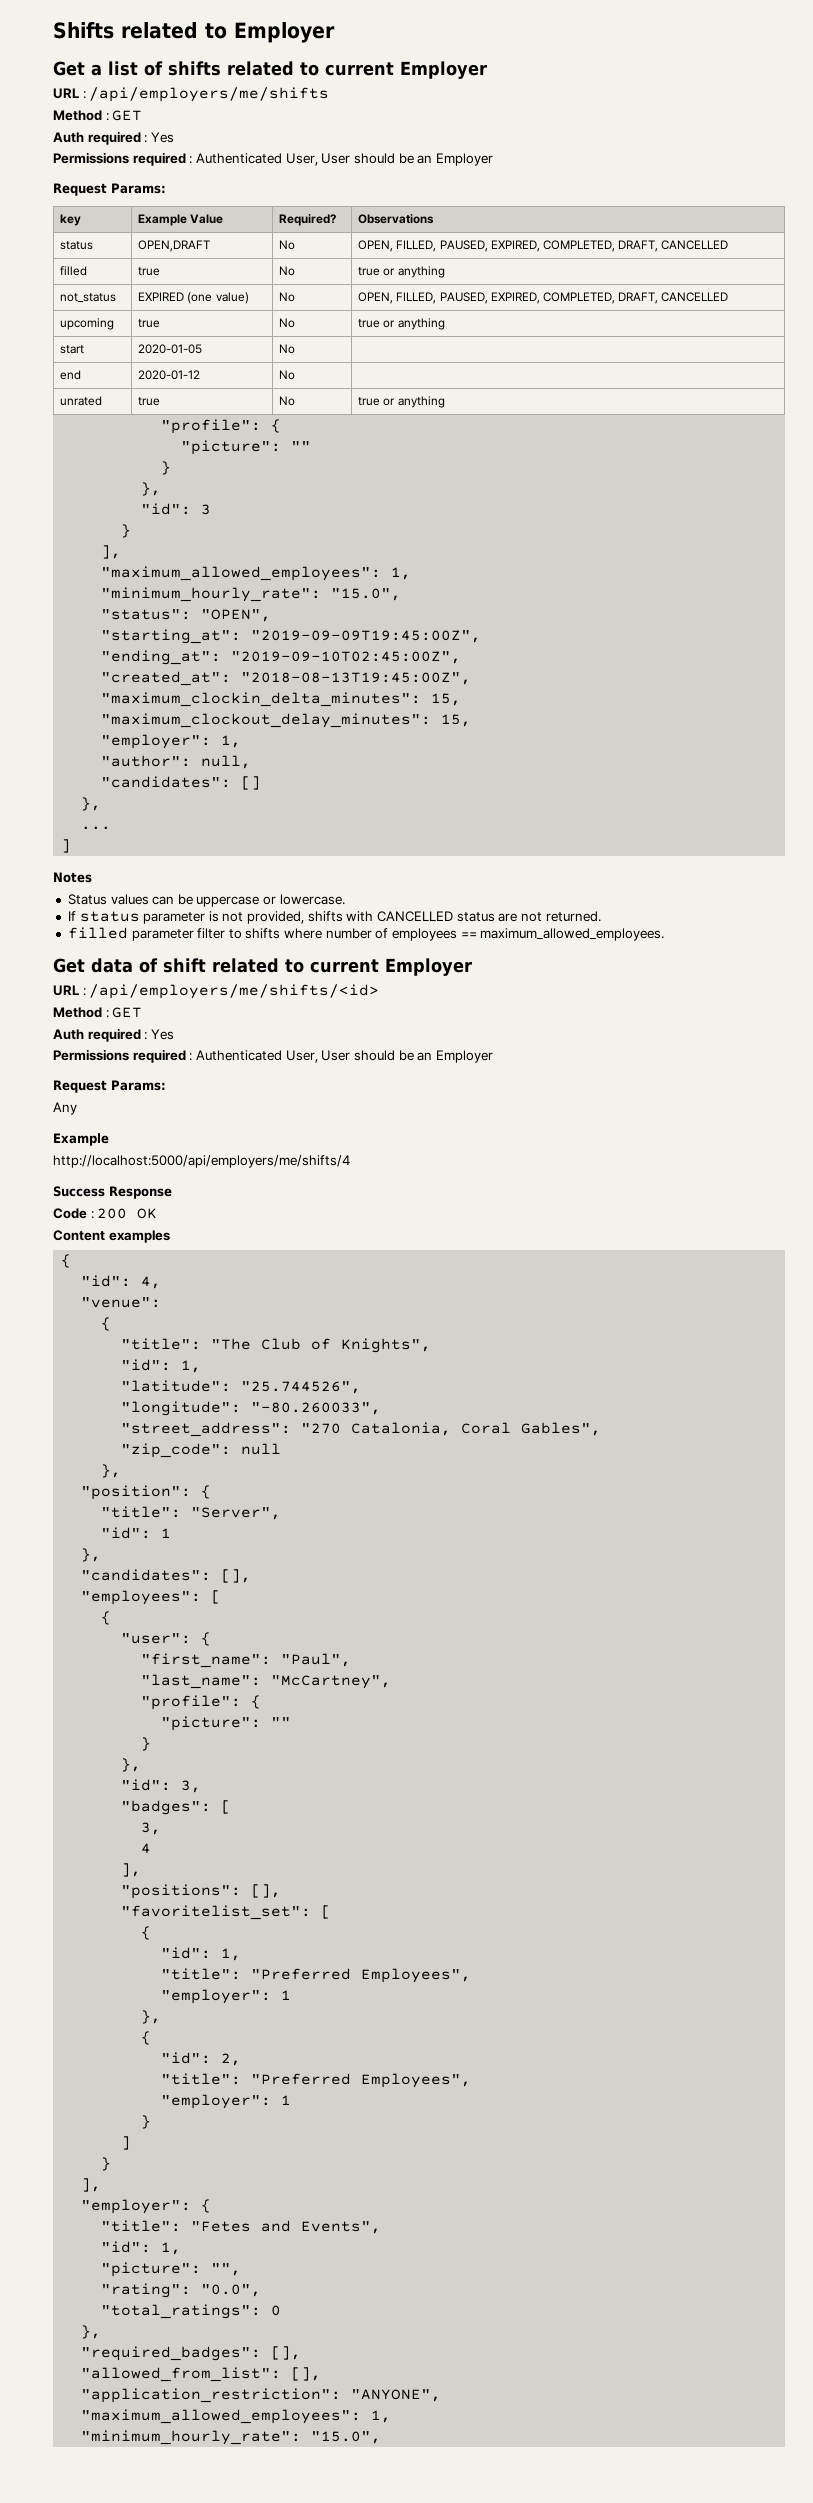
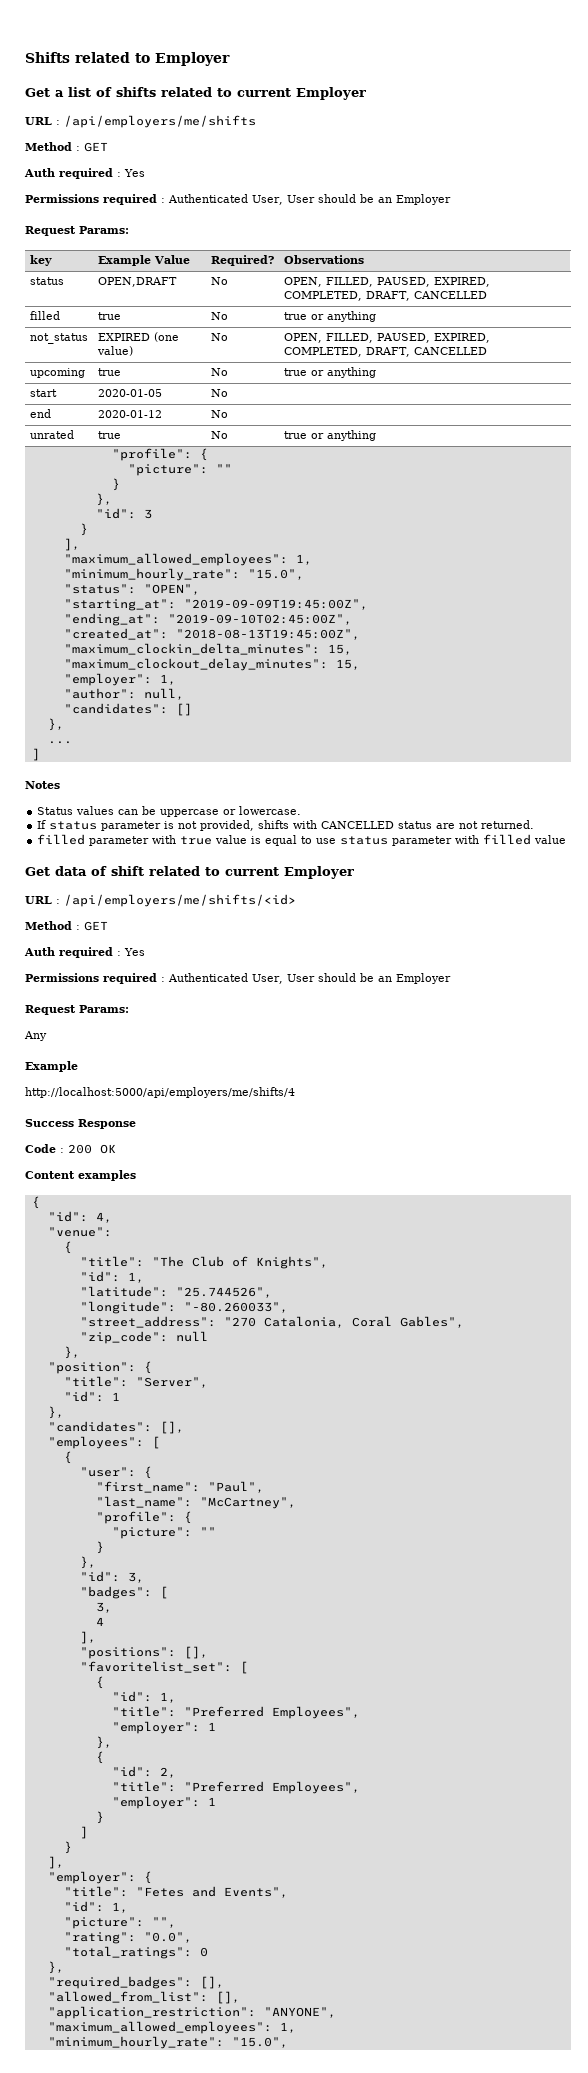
- filled parameter filter to shifts where number of employees == maximum_allowed_employees.
+ filled parameter with true value is equal to use status parameter with filled value

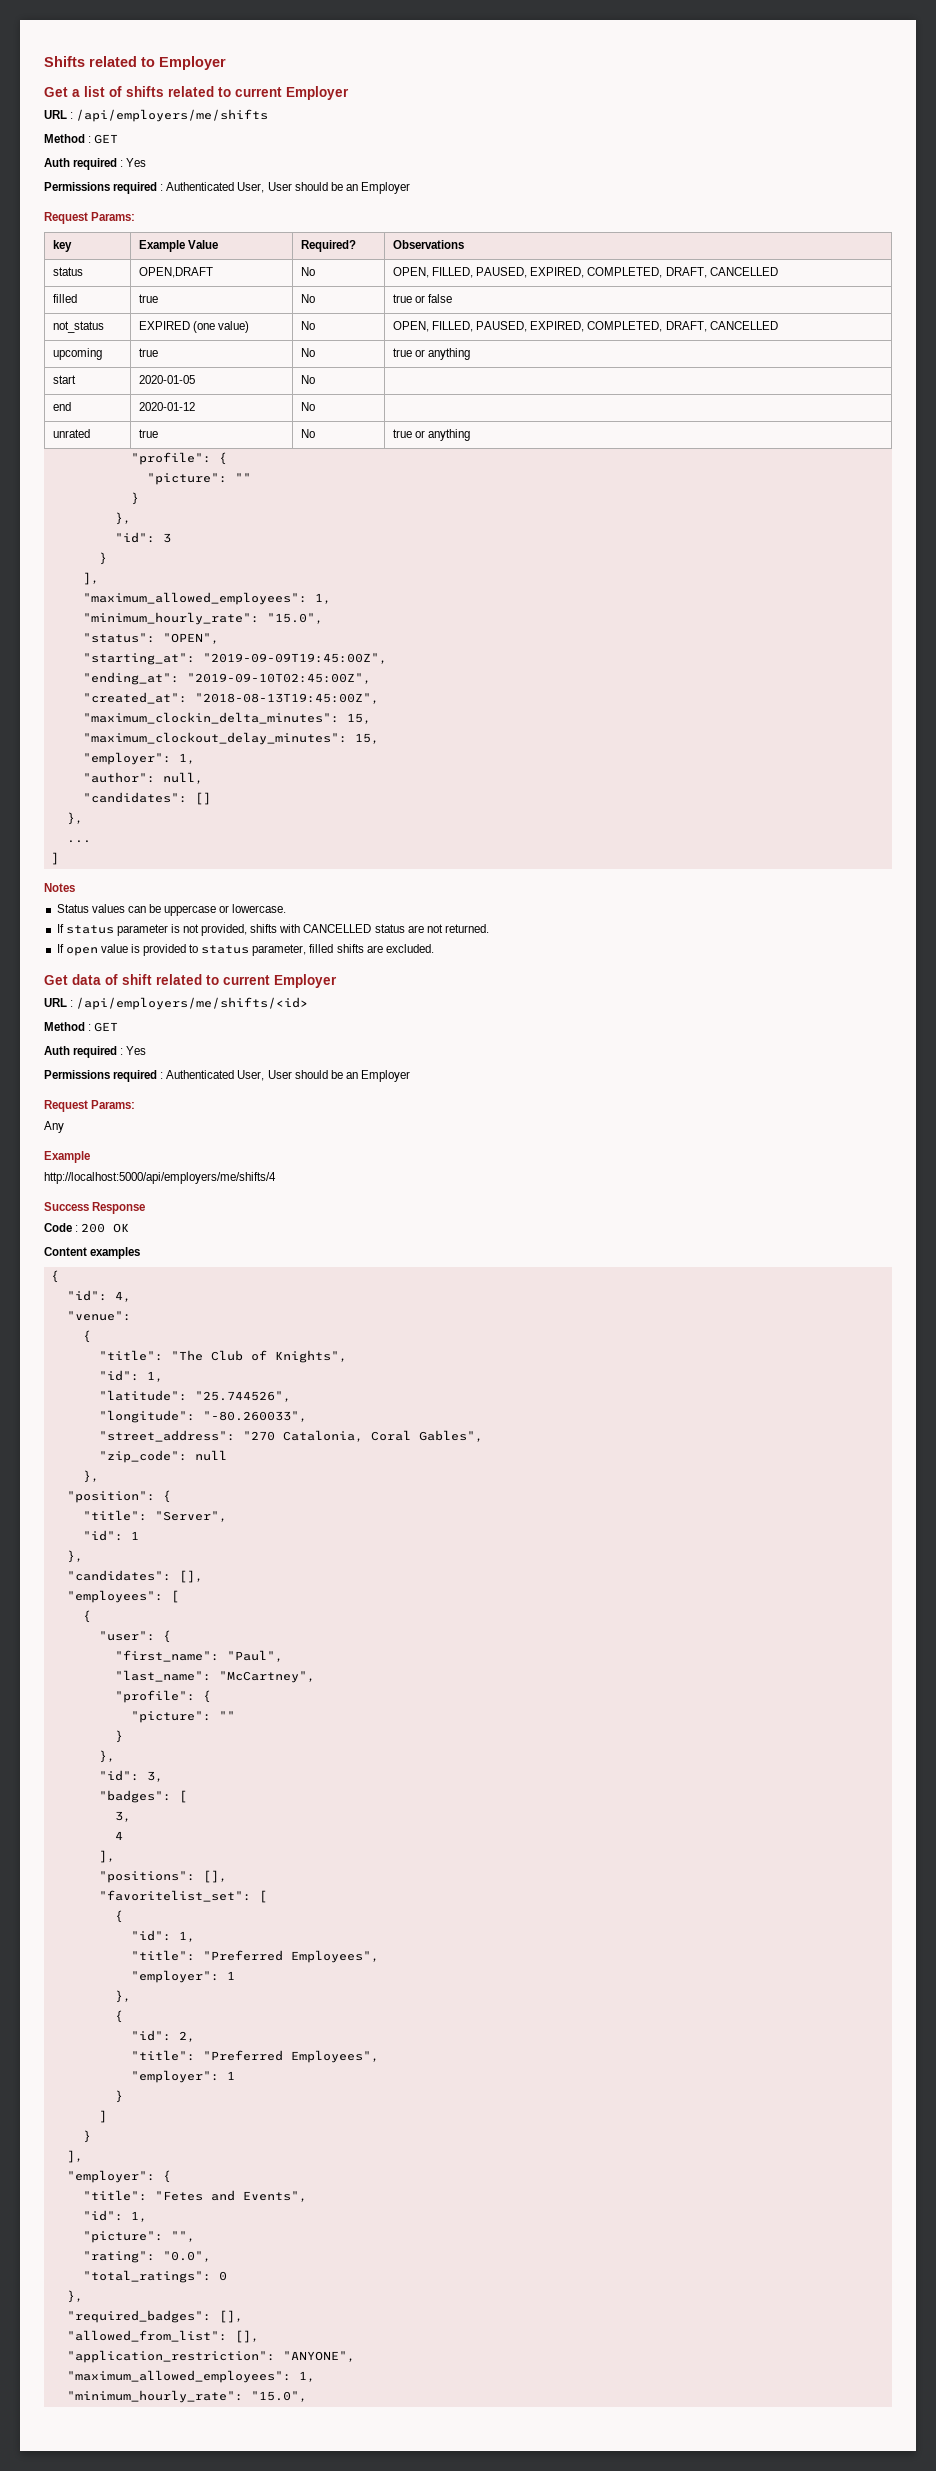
- filled | true | No | true or anything
+ filled | true | No | true or false
- filled parameter with true value is equal to use status parameter with filled value
+ If open value is provided to status parameter, filled shifts are excluded.

